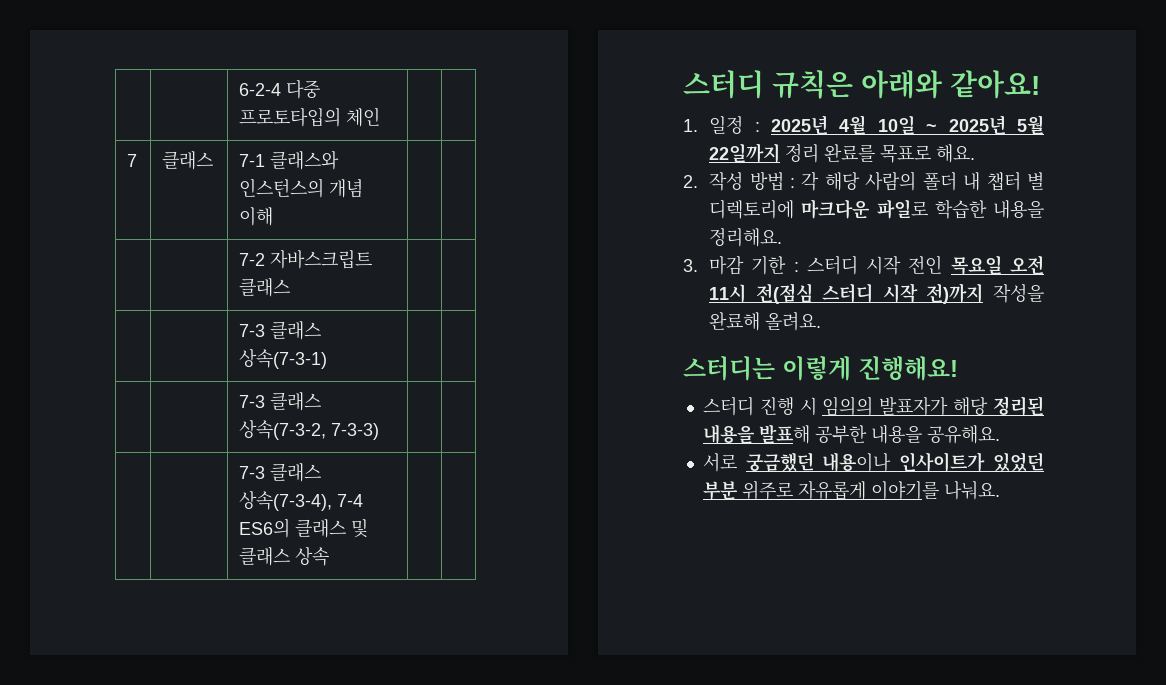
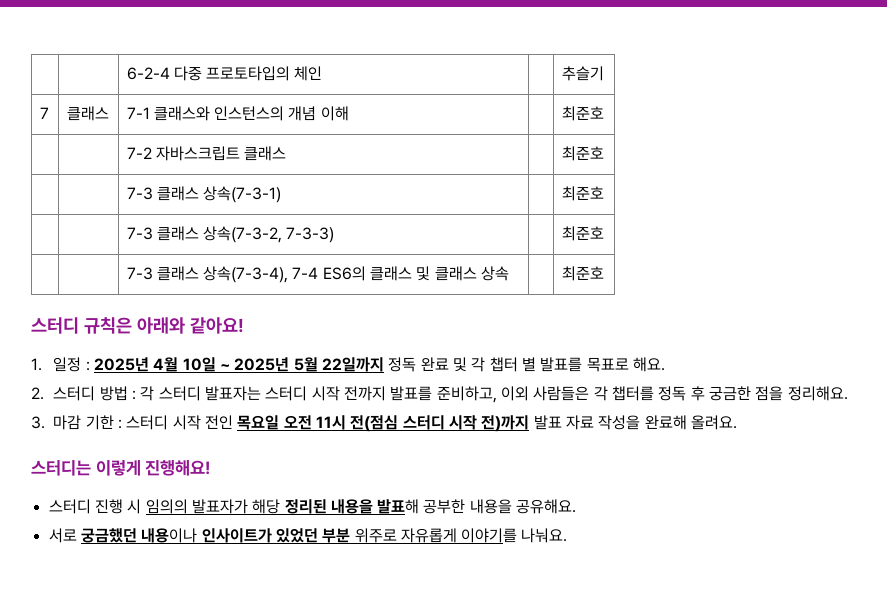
- | | 6-2-4 다중 프로토타입의 체인 | |
+ | | 6-2-4 다중 프로토타입의 체인 | | 추슬기
- 7 | 클래스 | 7-1 클래스와 인스턴스의 개념 이해 | |
+ 7 | 클래스 | 7-1 클래스와 인스턴스의 개념 이해 | | 최준호
- | | 7-2 자바스크립트 클래스 | |
+ | | 7-2 자바스크립트 클래스 | | 최준호
- | | 7-3 클래스 상속(7-3-1) | |
+ | | 7-3 클래스 상속(7-3-1) | | 최준호
- | | 7-3 클래스 상속(7-3-2, 7-3-3) | |
+ | | 7-3 클래스 상속(7-3-2, 7-3-3) | | 최준호
- | | 7-3 클래스 상속(7-3-4), 7-4 ES6의 클래스 및 클래스 상속 | |
+ | | 7-3 클래스 상속(7-3-4), 7-4 ES6의 클래스 및 클래스 상속 | | 최준호
- 1. 일정 : 2025년 4월 10일 ~ 2025년 5월 22일까지 정리 완료를 목표로 해요.
+ 1. 일정 : 2025년 4월 10일 ~ 2025년 5월 22일까지 정독 완료 및 각 챕터 별 발표를 목표로 해요.
- 2. 작성 방법 : 각 해당 사람의 폴더 내 챕터 별 디렉토리에 마크다운 파일로 학습한 내용을 정리해요.
+ 2. 스터디 방법 : 각 스터디 발표자는 스터디 시작 전까지 발표를 준비하고, 이외 사람들은 각 챕터를 정독 후 궁금한 점을 정리해요.
- 3. 마감 기한 : 스터디 시작 전인 목요일 오전 11시 전(점심 스터디 시작 전)까지 작성을 완료해 올려요.
+ 3. 마감 기한 : 스터디 시작 전인 목요일 오전 11시 전(점심 스터디 시작 전)까지 발표 자료 작성을 완료해 올려요.

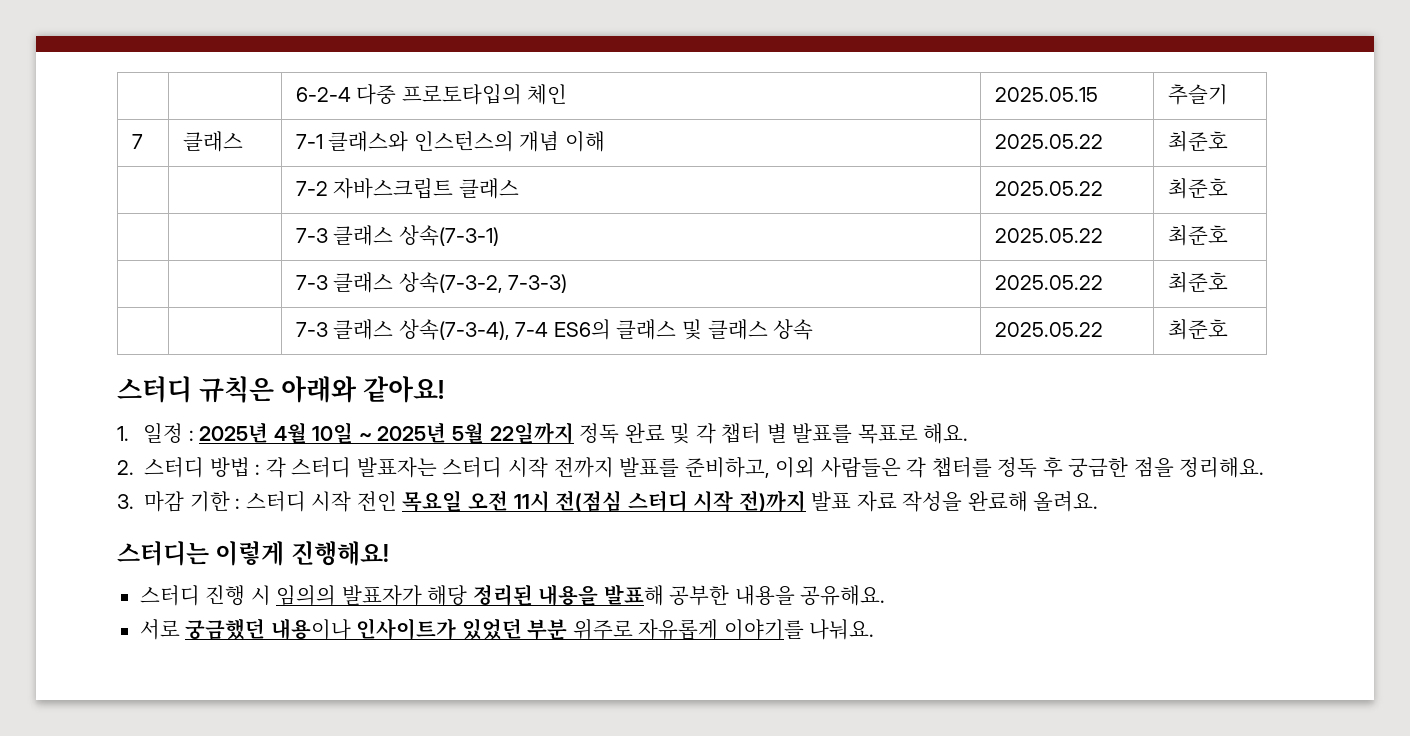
- | | 6-2-4 다중 프로토타입의 체인 | | 추슬기
+ | | 6-2-4 다중 프로토타입의 체인 | 2025.05.15 | 추슬기
- 7 | 클래스 | 7-1 클래스와 인스턴스의 개념 이해 | | 최준호
+ 7 | 클래스 | 7-1 클래스와 인스턴스의 개념 이해 | 2025.05.22 | 최준호
- | | 7-2 자바스크립트 클래스 | | 최준호
+ | | 7-2 자바스크립트 클래스 | 2025.05.22 | 최준호
- | | 7-3 클래스 상속(7-3-1) | | 최준호
+ | | 7-3 클래스 상속(7-3-1) | 2025.05.22 | 최준호
- | | 7-3 클래스 상속(7-3-2, 7-3-3) | | 최준호
+ | | 7-3 클래스 상속(7-3-2, 7-3-3) | 2025.05.22 | 최준호
- | | 7-3 클래스 상속(7-3-4), 7-4 ES6의 클래스 및 클래스 상속 | | 최준호
+ | | 7-3 클래스 상속(7-3-4), 7-4 ES6의 클래스 및 클래스 상속 | 2025.05.22 | 최준호

